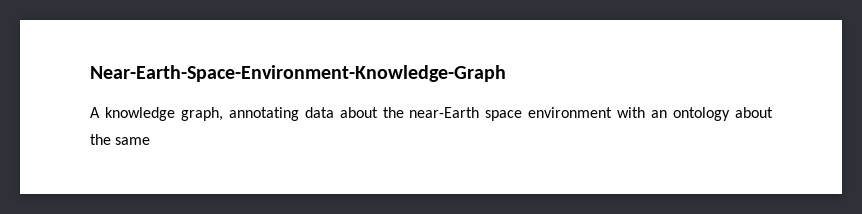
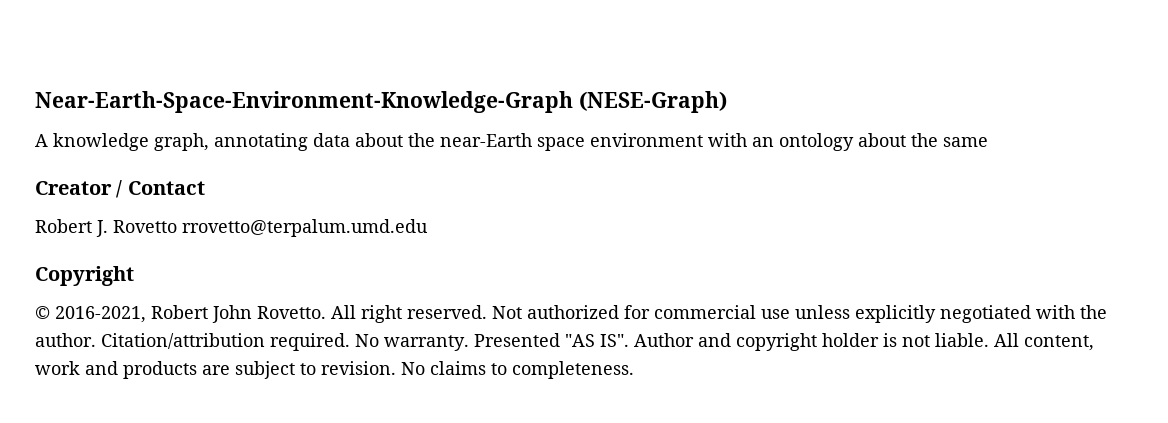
- Near-Earth-Space-Environment-Knowledge-Graph
+ Near-Earth-Space-Environment-Knowledge-Graph (NESE-Graph)
+ Creator / Contact
+ Robert J. Rovetto rrovetto@terpalum.umd.edu
+ Copyright
+ © 2016-2021, Robert John Rovetto. All right reserved. Not authorized for commercial use unless explicitly negotiated with the author. Citation/attribution required. No warranty. Presented "AS IS". Author and copyright holder is not liable. All content, work and products are subject to revision. No claims to completeness.

